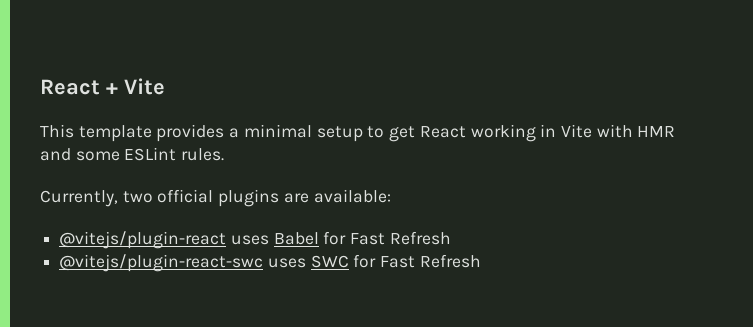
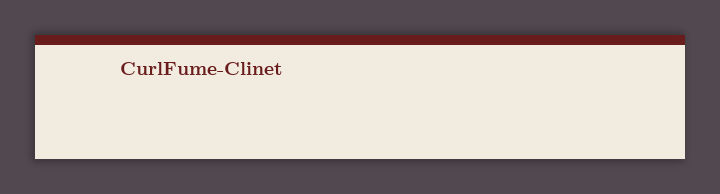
- React + Vite
- This template provides a minimal setup to get React working in Vite with HMR and some ESLint rules.
- Currently, two official plugins are available:
- @vitejs/plugin-react uses Babel for Fast Refresh
- @vitejs/plugin-react-swc uses SWC for Fast Refresh
+ CurlFume-Clinet

